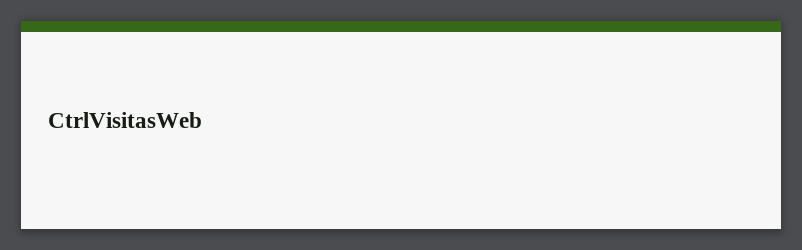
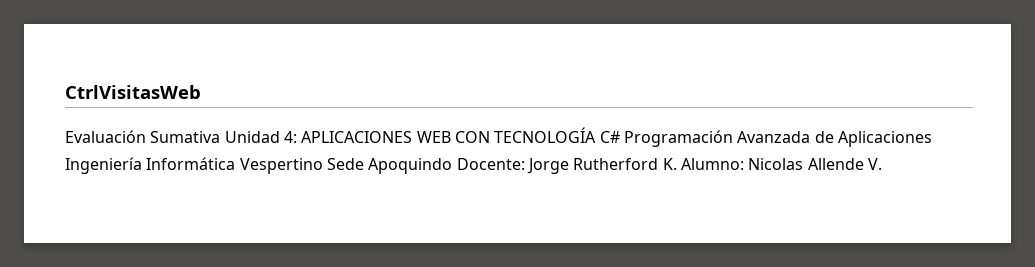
+ Evaluación Sumativa Unidad 4: APLICACIONES WEB CON TECNOLOGÍA C# Programación Avanzada de Aplicaciones Ingeniería Informática Vespertino Sede Apoquindo Docente: Jorge Rutherford K. Alumno: Nicolas Allende V.

